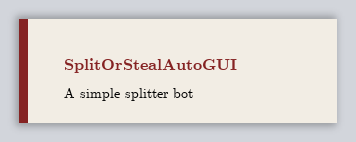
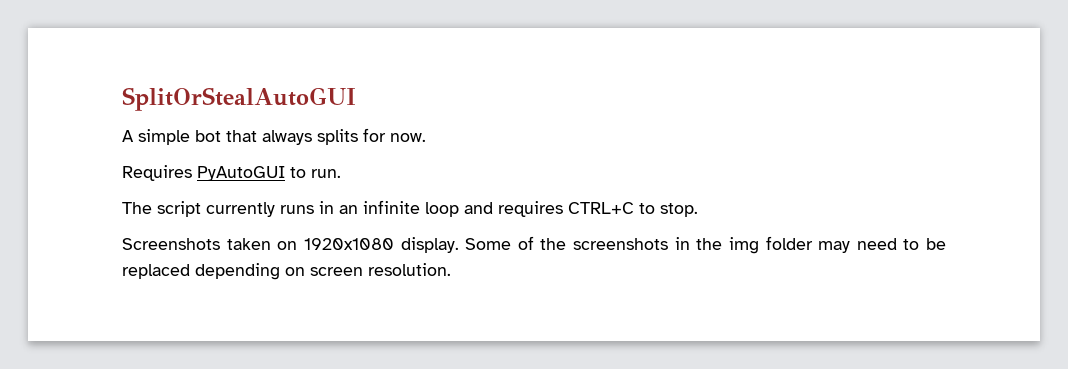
- A simple splitter bot
+ A simple bot that always splits for now.
+ Requires PyAutoGUI to run.
+ The script currently runs in an infinite loop and requires CTRL+C to stop.
+ Screenshots taken on 1920x1080 display. Some of the screenshots in the img folder may need to be replaced depending on screen resolution.

